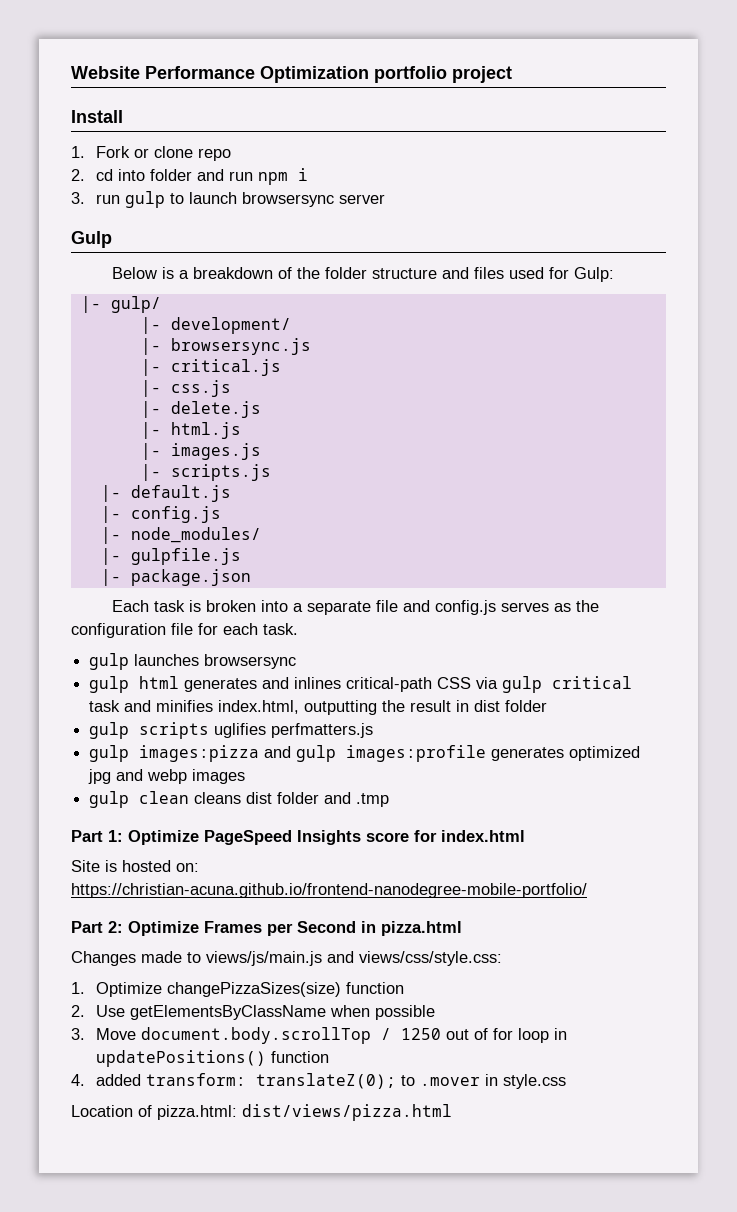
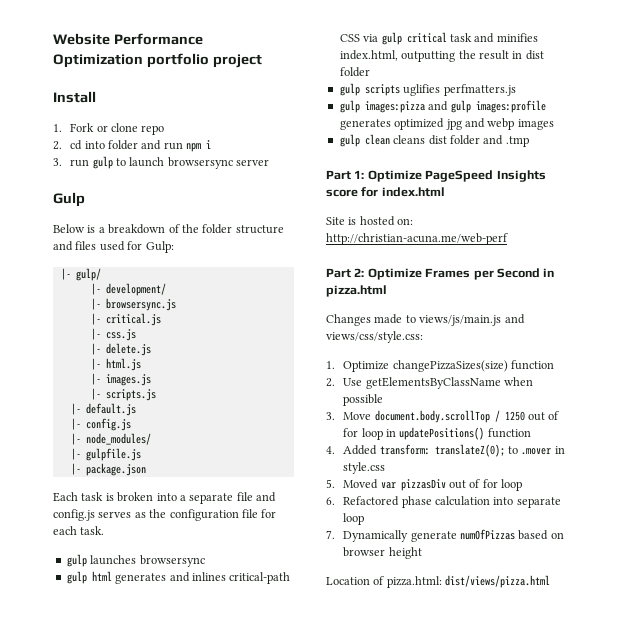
- Site is hosted on: https://christian-acuna.github.io/frontend-nanodegree-mobile-portfolio/
+ Site is hosted on: http://christian-acuna.me/web-perf
- 4. added transform: translateZ(0); to .mover in style.css
+ 4. Added transform: translateZ(0); to .mover in style.css
+ 5. Moved var pizzasDiv out of for loop
+ 6. Refactored phase calculation into separate loop
+ 7. Dynamically generate numOfPizzas based on browser height

